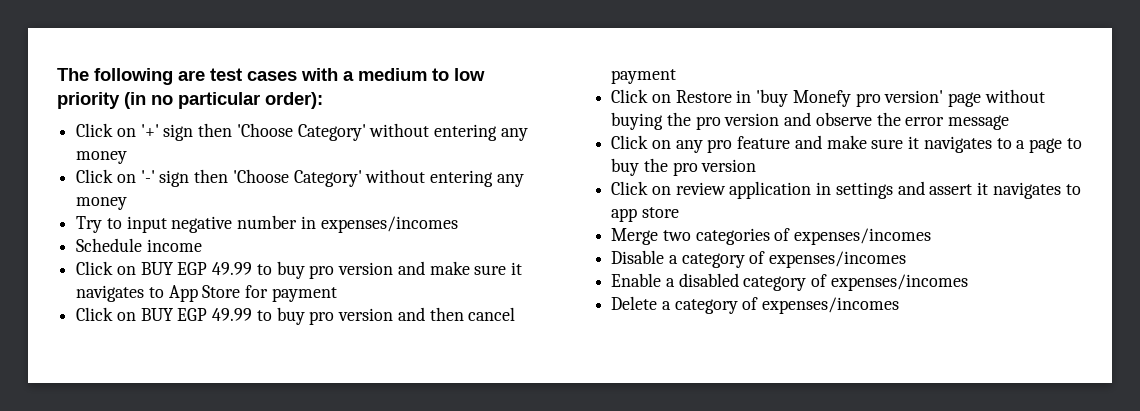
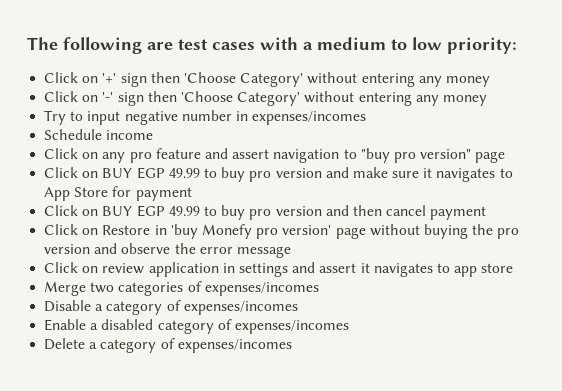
- The following are test cases with a medium to low priority (in no particular order):
+ The following are test cases with a medium to low priority:
+ Click on any pro feature and assert navigation to "buy pro version" page
- Click on any pro feature and make sure it navigates to a page to buy the pro version

